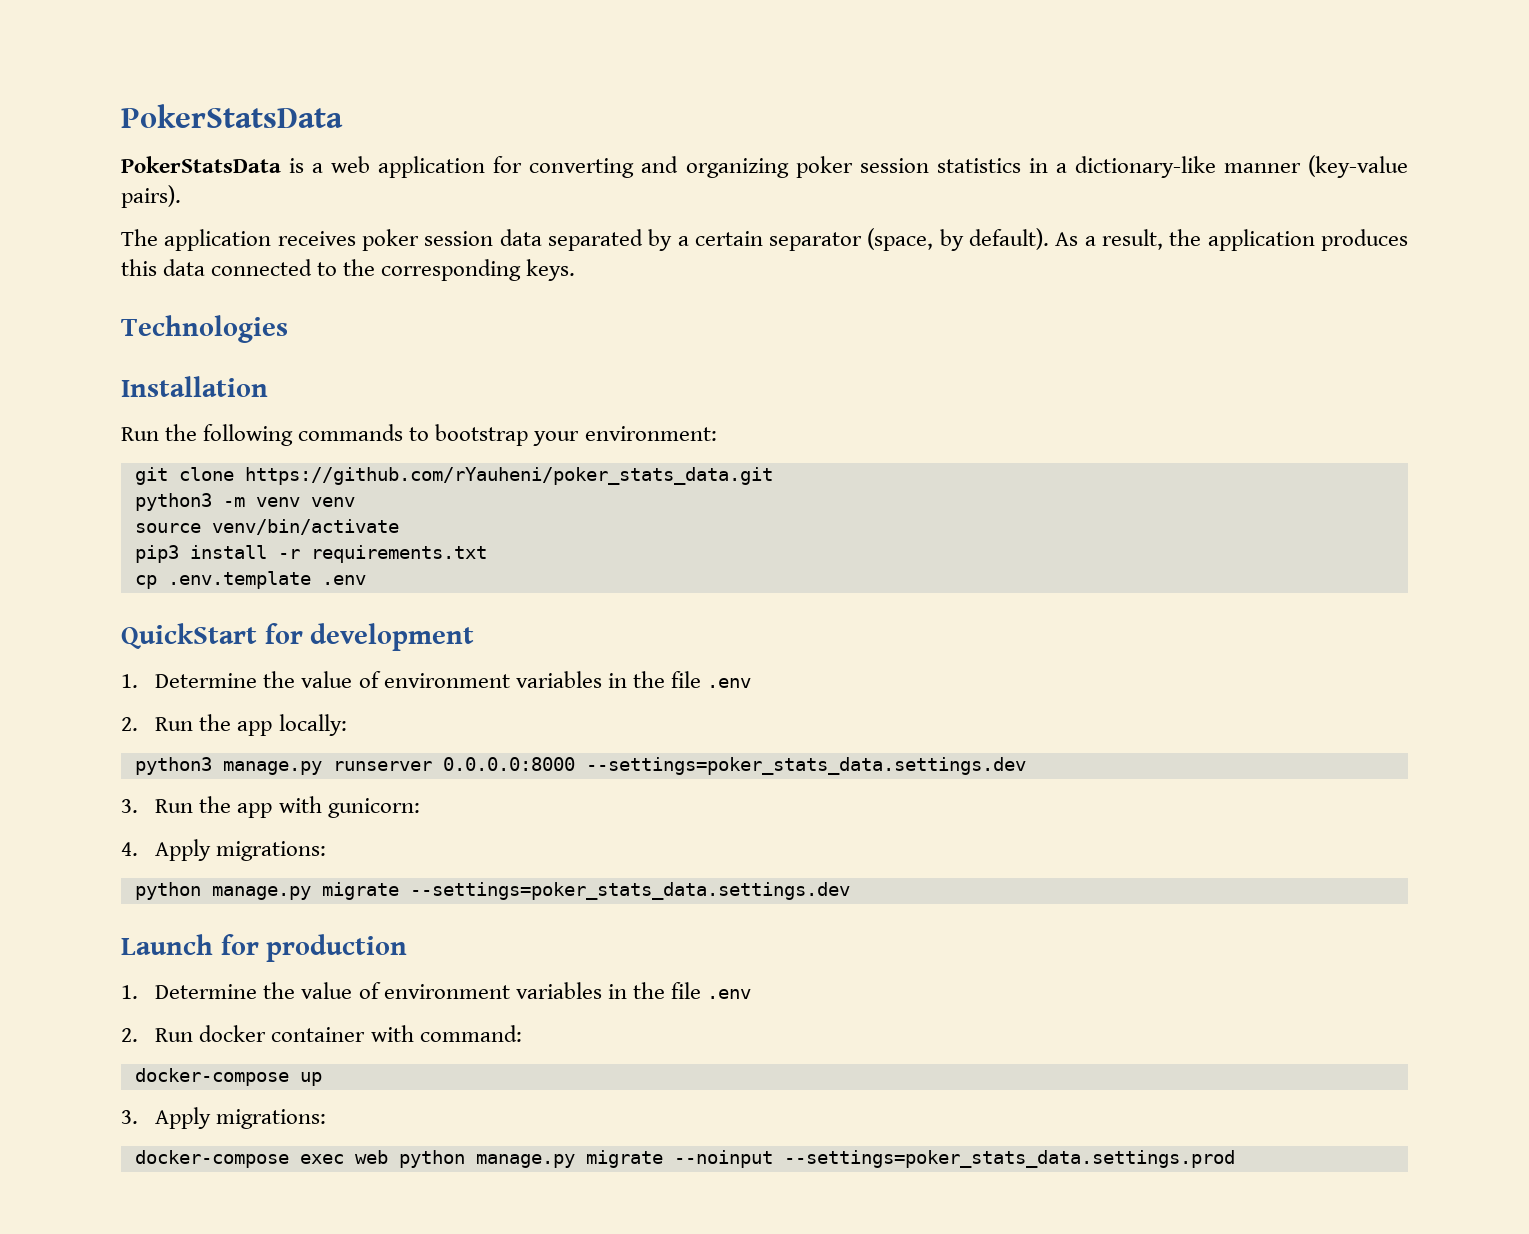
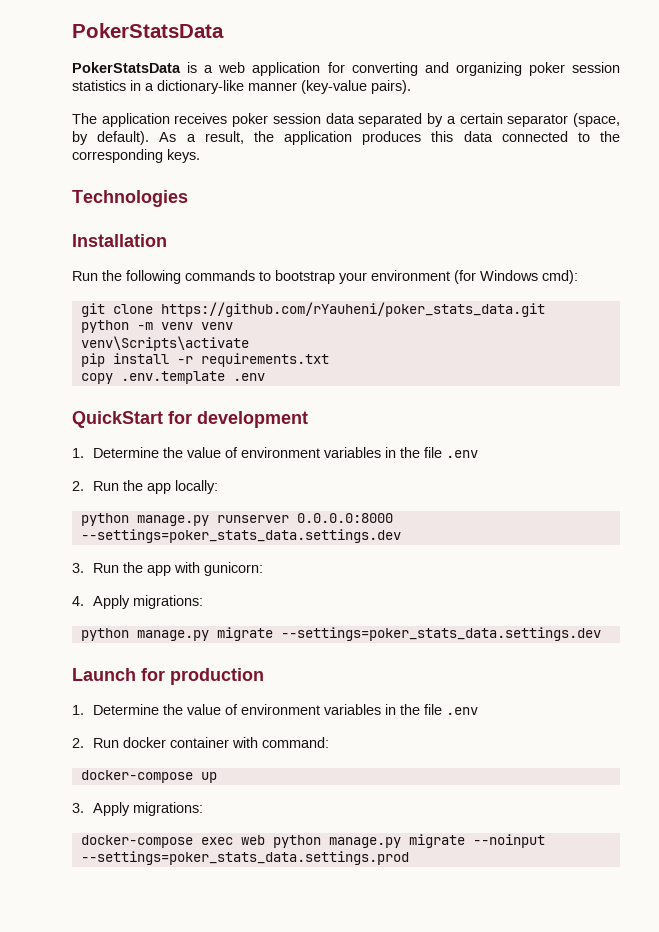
- Run the following commands to bootstrap your environment:
+ Run the following commands to bootstrap your environment (for Windows cmd):
- python3 -m venv venv
+ python -m venv venv
- source venv/bin/activate
- pip3 install -r requirements.txt
+ venv\Scripts\activate
+ pip install -r requirements.txt
- cp .env.template .env
+ copy .env.template .env
- python3 manage.py runserver 0.0.0.0:8000 --settings=poker_stats_data.settings.dev
+ python manage.py runserver 0.0.0.0:8000 --settings=poker_stats_data.settings.dev

